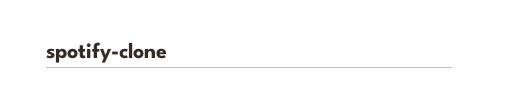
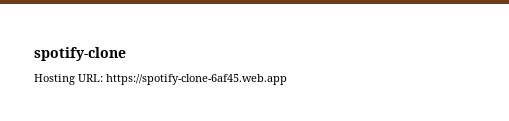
+ Hosting URL: https://spotify-clone-6af45.web.app

